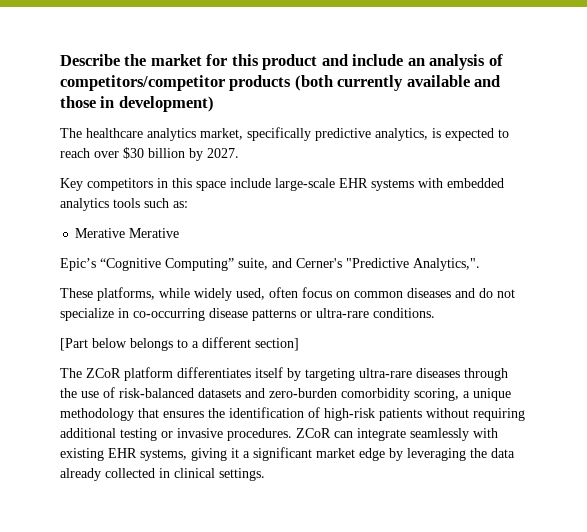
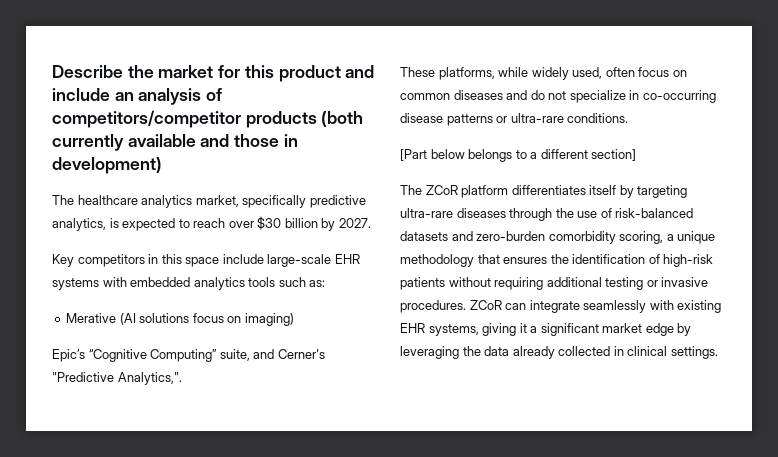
- Merative Merative
+ Merative (AI solutions focus on imaging)

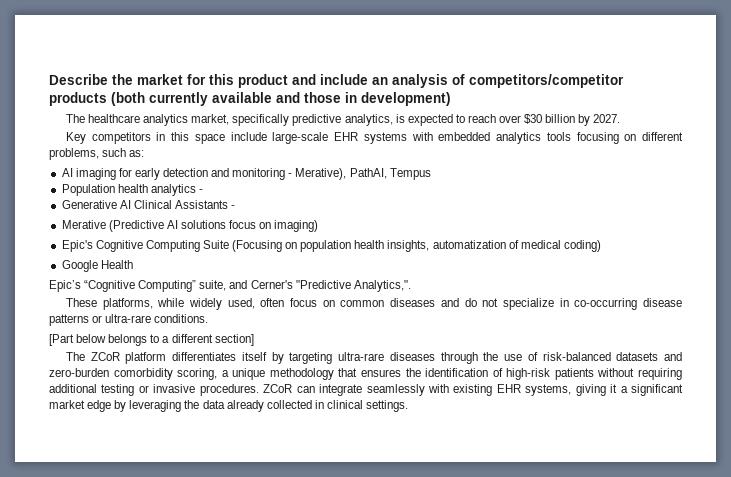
- Key competitors in this space include large-scale EHR systems with embedded analytics tools such as:
+ Key competitors in this space include large-scale EHR systems with embedded analytics tools focusing on different problems, such as:
+ AI imaging for early detection and monitoring - Merative), PathAI, Tempus
+ Population health analytics -
+ Generative AI Clinical Assistants -
- Merative (AI solutions focus on imaging)
+ Merative (Predictive AI solutions focus on imaging)
+ Epic's Cognitive Computing Suite (Focusing on population health insights, automatization of medical coding)
+ Google Health

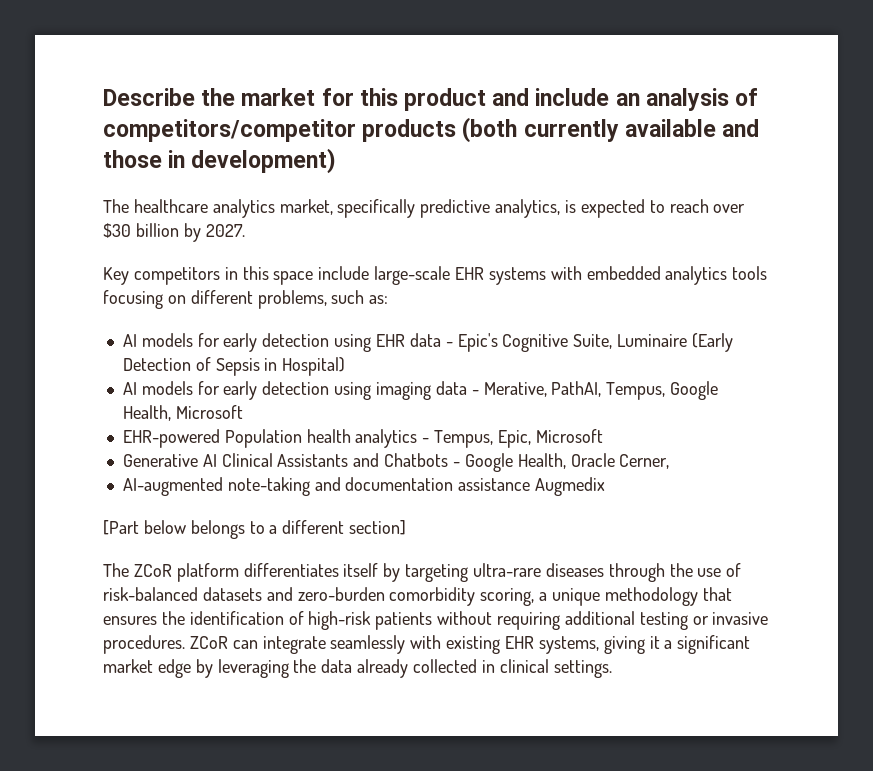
- AI imaging for early detection and monitoring - Merative), PathAI, Tempus
- Population health analytics -
+ AI models for early detection using EHR data - Epic's Cognitive Suite, Luminaire (Early Detection of Sepsis in Hospital)
+ AI models for early detection using imaging data - Merative, PathAI, Tempus, Google Health, Microsoft
+ EHR-powered Population health analytics - Tempus, Epic, Microsoft
- Generative AI Clinical Assistants -
- Merative (Predictive AI solutions focus on imaging)
- Epic's Cognitive Computing Suite (Focusing on population health insights, automatization of medical coding)
- Google Health
- Epic’s “Cognitive Computing” suite, and Cerner's "Predictive Analytics,".
- These platforms, while widely used, often focus on common diseases and do not specialize in co-occurring disease patterns or ultra-rare conditions.
+ Generative AI Clinical Assistants and Chatbots - Google Health, Oracle Cerner,
+ AI-augmented note-taking and documentation assistance Augmedix

